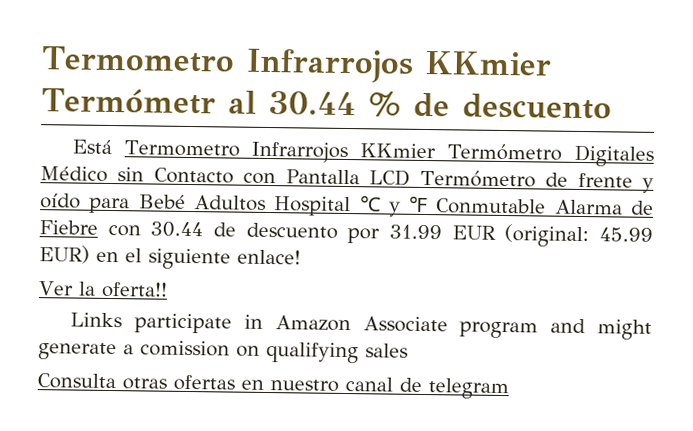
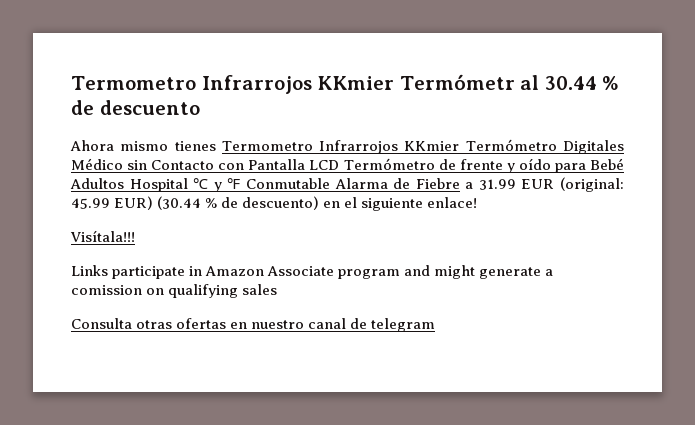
- Está Termometro Infrarrojos KKmier Termómetro Digitales Médico sin Contacto con Pantalla LCD Termómetro de frente y oído para Bebé Adultos Hospital ℃ y ℉ Conmutable Alarma de Fiebre con 30.44 de descuento por 31.99 EUR (original: 45.99 EUR) en el siguiente enlace!
+ Ahora mismo tienes Termometro Infrarrojos KKmier Termómetro Digitales Médico sin Contacto con Pantalla LCD Termómetro de frente y oído para Bebé Adultos Hospital ℃ y ℉ Conmutable Alarma de Fiebre a 31.99 EUR (original: 45.99 EUR) (30.44 % de descuento) en el siguiente enlace!
- Ver la oferta!!
+ Visítala!!!

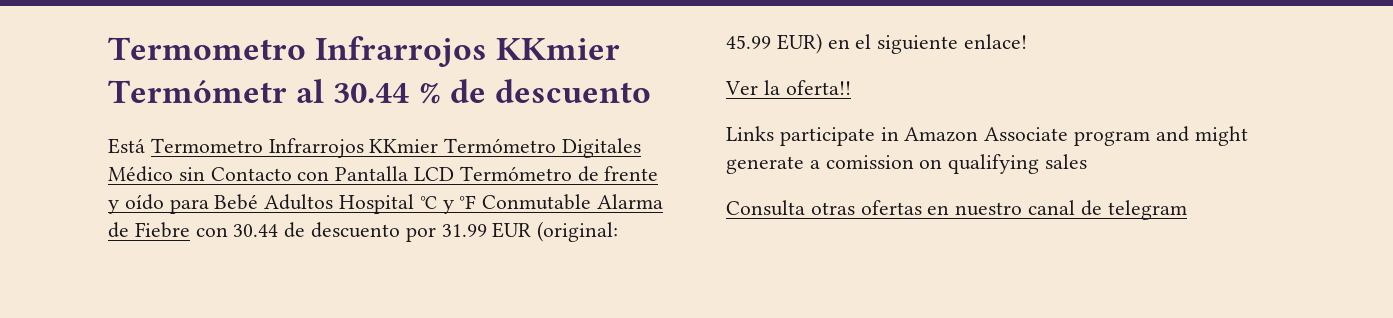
- Ahora mismo tienes Termometro Infrarrojos KKmier Termómetro Digitales Médico sin Contacto con Pantalla LCD Termómetro de frente y oído para Bebé Adultos Hospital ℃ y ℉ Conmutable Alarma de Fiebre a 31.99 EUR (original: 45.99 EUR) (30.44 % de descuento) en el siguiente enlace!
+ Está Termometro Infrarrojos KKmier Termómetro Digitales Médico sin Contacto con Pantalla LCD Termómetro de frente y oído para Bebé Adultos Hospital ℃ y ℉ Conmutable Alarma de Fiebre con 30.44 de descuento por 31.99 EUR (original: 45.99 EUR) en el siguiente enlace!
- Visítala!!!
+ Ver la oferta!!

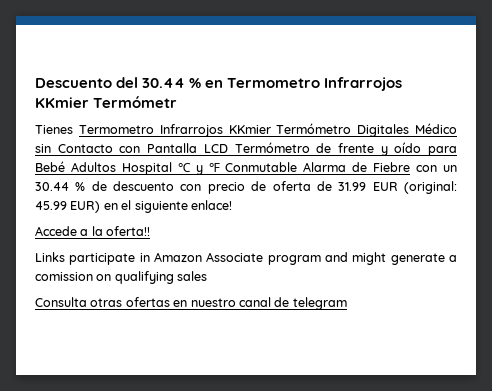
- Termometro Infrarrojos KKmier Termómetr al 30.44 % de descuento
- Está Termometro Infrarrojos KKmier Termómetro Digitales Médico sin Contacto con Pantalla LCD Termómetro de frente y oído para Bebé Adultos Hospital ℃ y ℉ Conmutable Alarma de Fiebre con 30.44 de descuento por 31.99 EUR (original: 45.99 EUR) en el siguiente enlace!
+ Descuento del 30.44 % en Termometro Infrarrojos KKmier Termómetr
+ Tienes Termometro Infrarrojos KKmier Termómetro Digitales Médico sin Contacto con Pantalla LCD Termómetro de frente y oído para Bebé Adultos Hospital ℃ y ℉ Conmutable Alarma de Fiebre con un 30.44 % de descuento con precio de oferta de 31.99 EUR (original: 45.99 EUR) en el siguiente enlace!
- Ver la oferta!!
+ Accede a la oferta!!

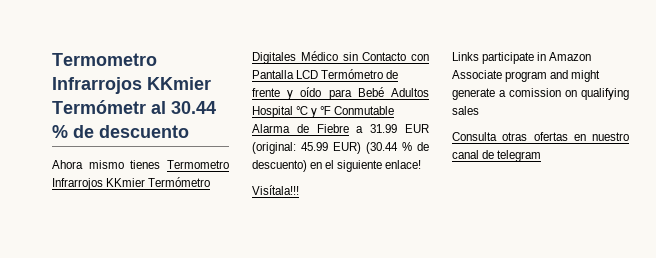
- Descuento del 30.44 % en Termometro Infrarrojos KKmier Termómetr
- Tienes Termometro Infrarrojos KKmier Termómetro Digitales Médico sin Contacto con Pantalla LCD Termómetro de frente y oído para Bebé Adultos Hospital ℃ y ℉ Conmutable Alarma de Fiebre con un 30.44 % de descuento con precio de oferta de 31.99 EUR (original: 45.99 EUR) en el siguiente enlace!
+ Termometro Infrarrojos KKmier Termómetr al 30.44 % de descuento
+ Ahora mismo tienes Termometro Infrarrojos KKmier Termómetro Digitales Médico sin Contacto con Pantalla LCD Termómetro de frente y oído para Bebé Adultos Hospital ℃ y ℉ Conmutable Alarma de Fiebre a 31.99 EUR (original: 45.99 EUR) (30.44 % de descuento) en el siguiente enlace!
- Accede a la oferta!!
+ Visítala!!!

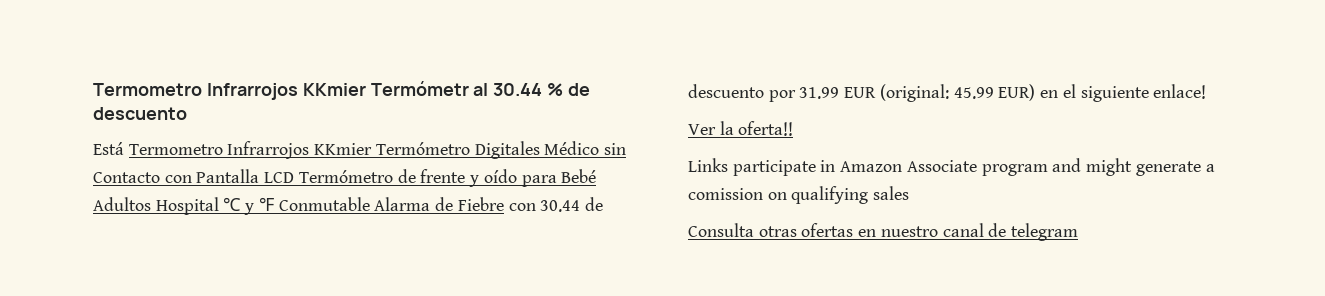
- Ahora mismo tienes Termometro Infrarrojos KKmier Termómetro Digitales Médico sin Contacto con Pantalla LCD Termómetro de frente y oído para Bebé Adultos Hospital ℃ y ℉ Conmutable Alarma de Fiebre a 31.99 EUR (original: 45.99 EUR) (30.44 % de descuento) en el siguiente enlace!
+ Está Termometro Infrarrojos KKmier Termómetro Digitales Médico sin Contacto con Pantalla LCD Termómetro de frente y oído para Bebé Adultos Hospital ℃ y ℉ Conmutable Alarma de Fiebre con 30.44 de descuento por 31.99 EUR (original: 45.99 EUR) en el siguiente enlace!
- Visítala!!!
+ Ver la oferta!!

